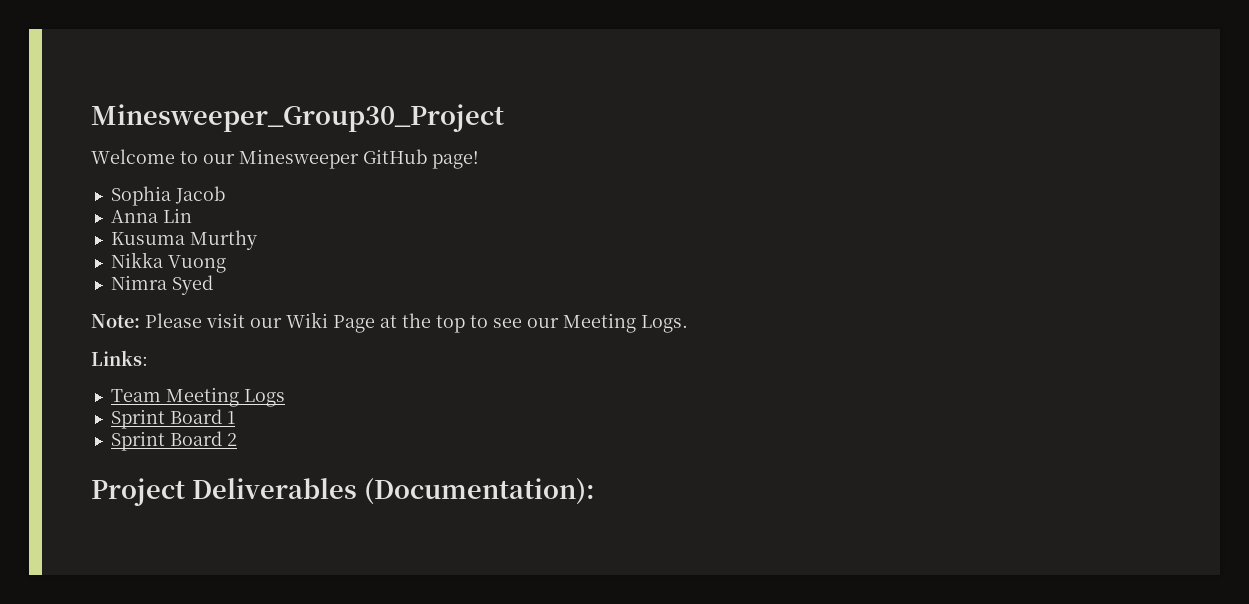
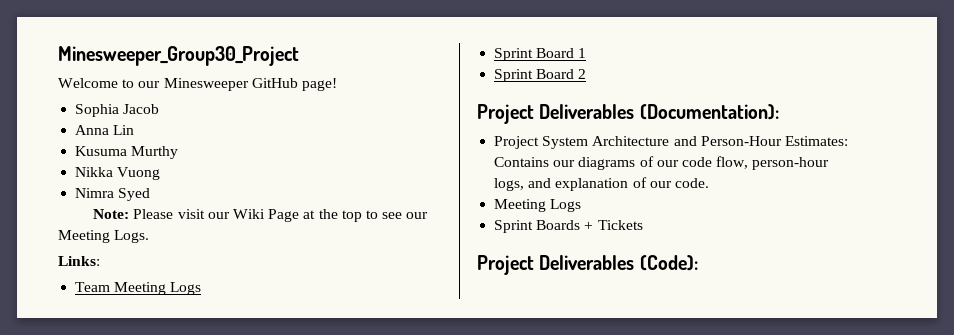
+ Project System Architecture and Person-Hour Estimates: Contains our diagrams of our code flow, person-hour logs, and explanation of our code.
+ Meeting Logs
+ Sprint Boards + Tickets
+ Project Deliverables (Code):

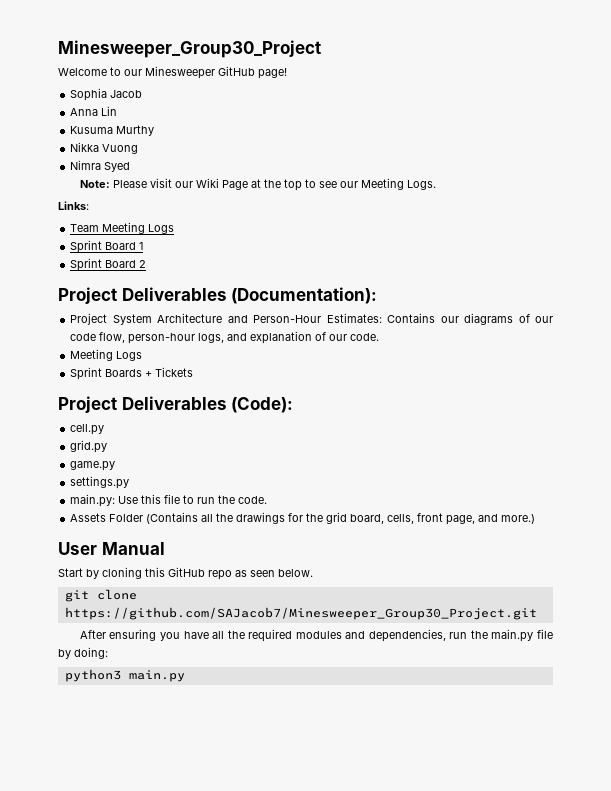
+ cell.py
+ grid.py
+ game.py
+ settings.py
+ main.py: Use this file to run the code.
+ Assets Folder (Contains all the drawings for the grid board, cells, front page, and more.)
+ User Manual
+ Start by cloning this GitHub repo as seen below.
+ git clone https://github.com/SAJacob7/Minesweeper_Group30_Project.git
+ After ensuring you have all the required modules and dependencies, run the main.py file by doing:
+ python3 main.py

